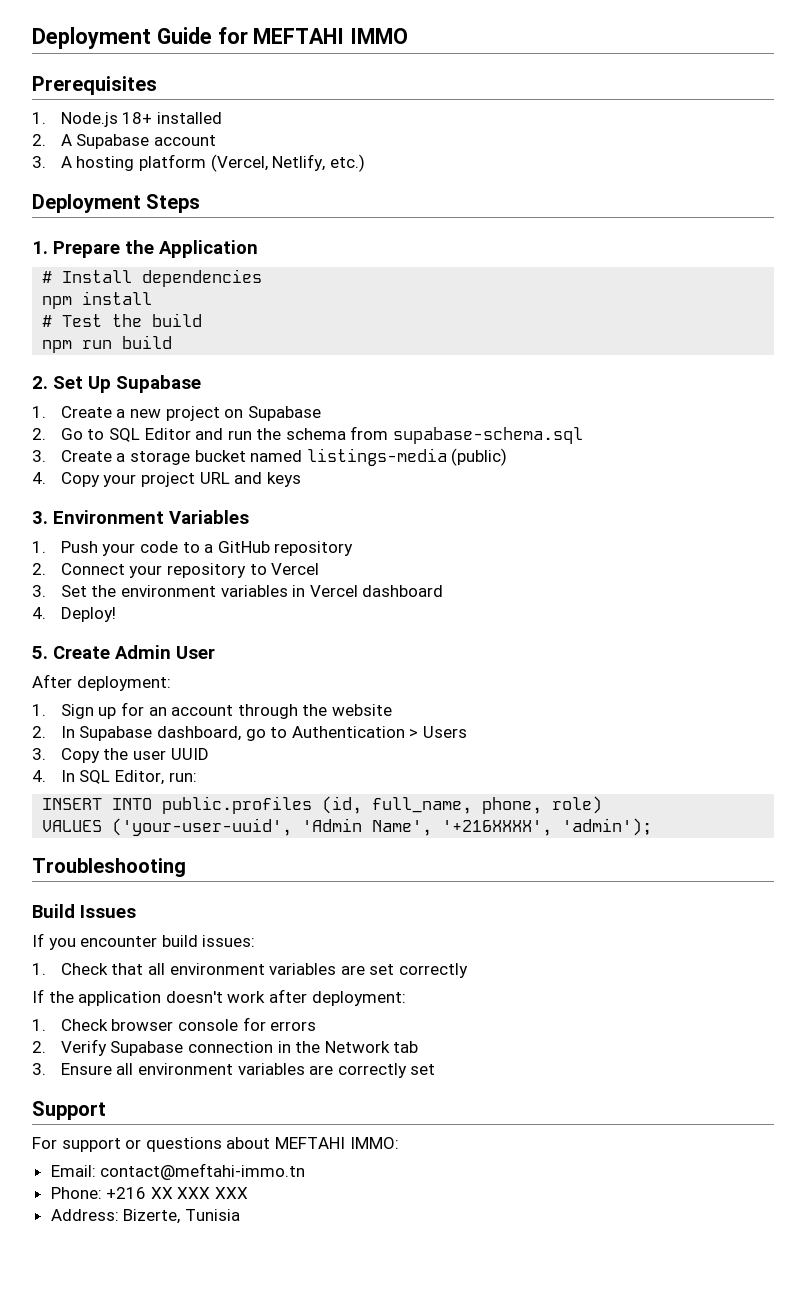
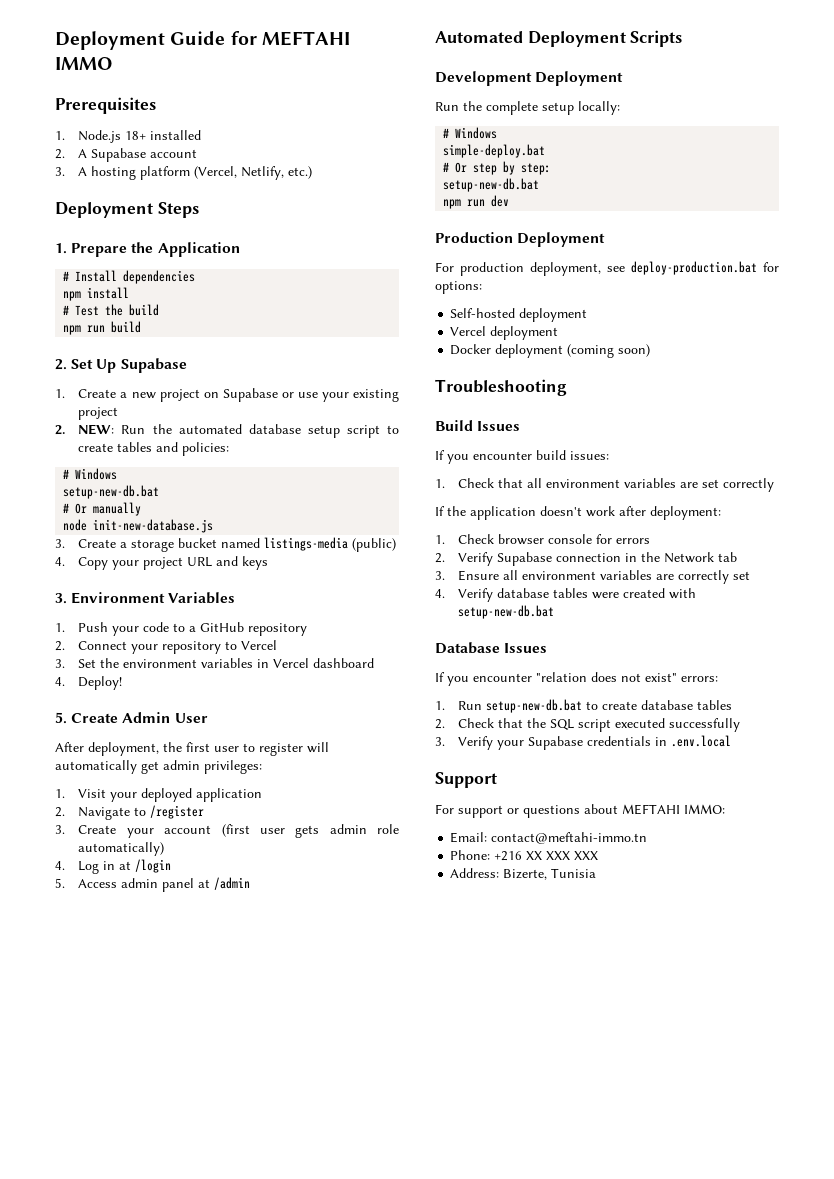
- 1. Create a new project on Supabase
- 2. Go to SQL Editor and run the schema from supabase-schema.sql
+ 1. Create a new project on Supabase or use your existing project
+ 2. NEW: Run the automated database setup script to create tables and policies:
+ # Windows
+ setup-new-db.bat
+ # Or manually
+ node init-new-database.js
- After deployment:
- 1. Sign up for an account through the website
- 2. In Supabase dashboard, go to Authentication > Users
- 3. Copy the user UUID
- 4. In SQL Editor, run:
- INSERT INTO public.profiles (id, full_name, phone, role)
- VALUES ('your-user-uuid', 'Admin Name', '+216XXXX', 'admin');
+ After deployment, the first user to register will automatically get admin privileges:
+ 1. Visit your deployed application
+ 2. Navigate to /register
+ 3. Create your account (first user gets admin role automatically)
+ 4. Log in at /login
+ 5. Access admin panel at /admin
+ Automated Deployment Scripts
+ Development Deployment
+ Run the complete setup locally:
+ # Windows
+ simple-deploy.bat
+ # Or step by step:
+ setup-new-db.bat
+ npm run dev
+ Production Deployment
+ For production deployment, see deploy-production.bat for options:
+ Self-hosted deployment
+ Vercel deployment
+ Docker deployment (coming soon)
+ 4. Verify database tables were created with setup-new-db.bat
+ Database Issues
+ If you encounter "relation does not exist" errors:
+ 1. Run setup-new-db.bat to create database tables
+ 2. Check that the SQL script executed successfully
+ 3. Verify your Supabase credentials in .env.local

